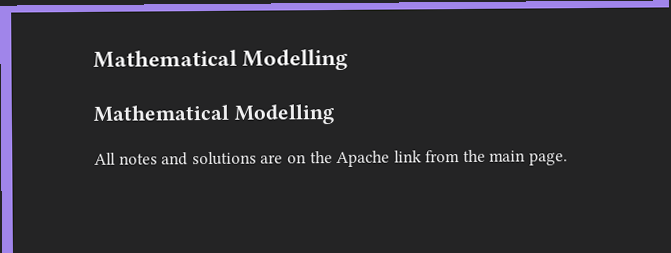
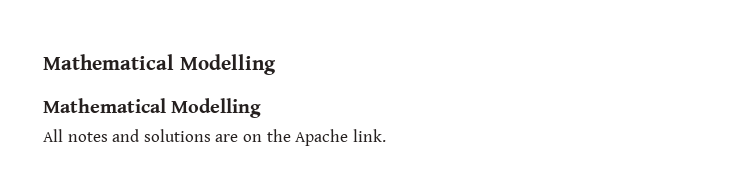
- All notes and solutions are on the Apache link from the main page.
+ All notes and solutions are on the Apache link.

